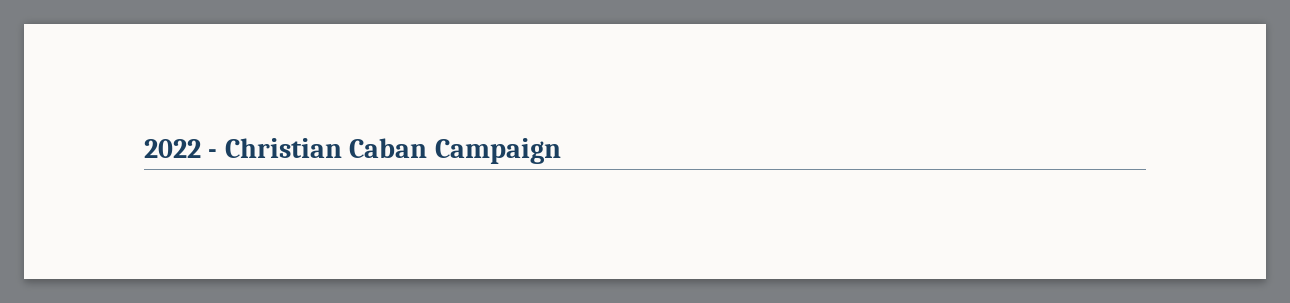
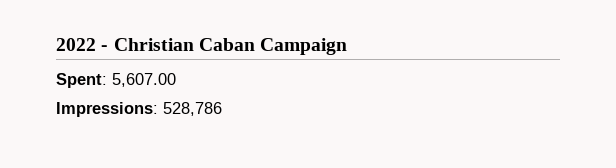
+ Spent: 5,607.00
+ Impressions: 528,786

